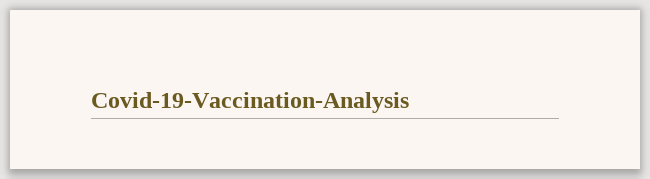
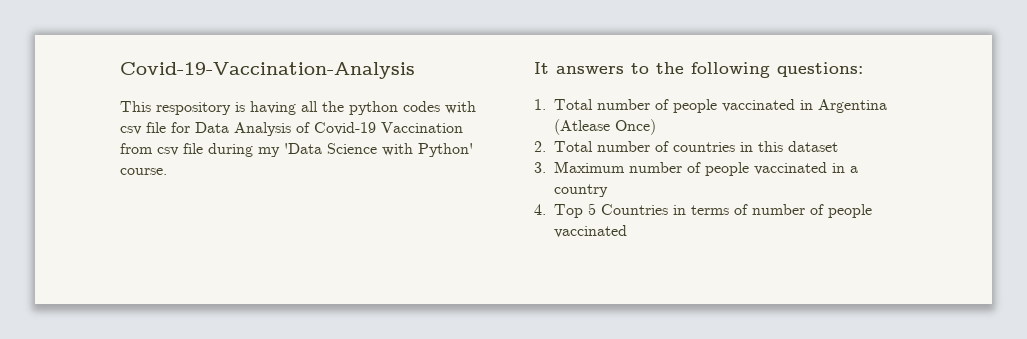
+ This respository is having all the python codes with csv file for Data Analysis of Covid-19 Vaccination from csv file during my 'Data Science with Python' course.
+ It answers to the following questions:
+ 1. Total number of people vaccinated in Argentina (Atlease Once)
+ 2. Total number of countries in this dataset
+ 3. Maximum number of people vaccinated in a country
+ 4. Top 5 Countries in terms of number of people vaccinated

